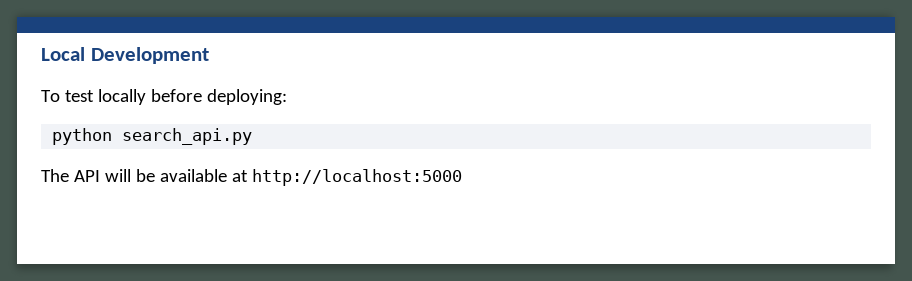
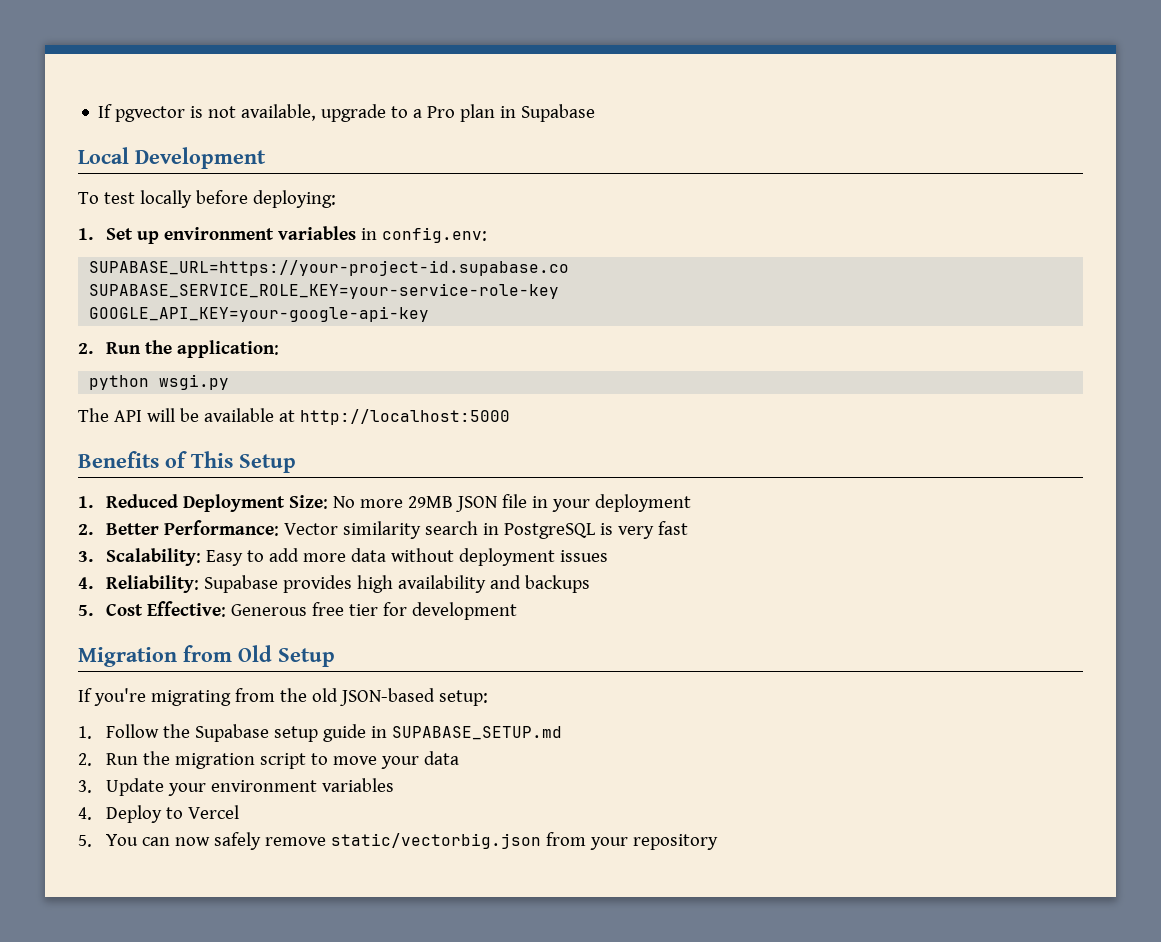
+ If pgvector is not available, upgrade to a Pro plan in Supabase
+ 1. Set up environment variables in config.env:
+ SUPABASE_URL=https://your-project-id.supabase.co
+ SUPABASE_SERVICE_ROLE_KEY=your-service-role-key
+ GOOGLE_API_KEY=your-google-api-key
+ 2. Run the application:
- python search_api.py
+ python wsgi.py
+ Benefits of This Setup
+ 1. Reduced Deployment Size: No more 29MB JSON file in your deployment
+ 2. Better Performance: Vector similarity search in PostgreSQL is very fast
+ 3. Scalability: Easy to add more data without deployment issues
+ 4. Reliability: Supabase provides high availability and backups
+ 5. Cost Effective: Generous free tier for development
+ Migration from Old Setup
+ If you're migrating from the old JSON-based setup:
+ 1. Follow the Supabase setup guide in SUPABASE_SETUP.md
+ 2. Run the migration script to move your data
+ 3. Update your environment variables
+ 4. Deploy to Vercel
+ 5. You can now safely remove static/vectorbig.json from your repository

